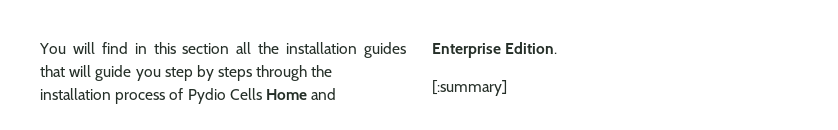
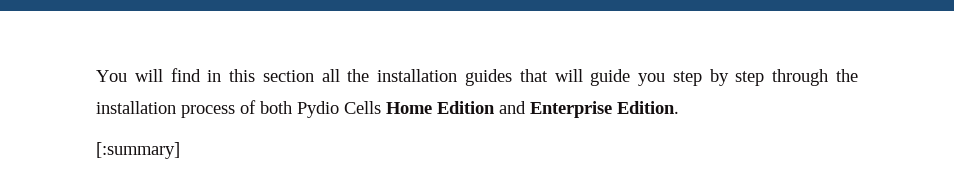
- You will find in this section all the installation guides that will guide you step by steps through the installation process of Pydio Cells Home and Enterprise Edition.
+ You will find in this section all the installation guides that will guide you step by step through the installation process of both Pydio Cells Home Edition and Enterprise Edition.

